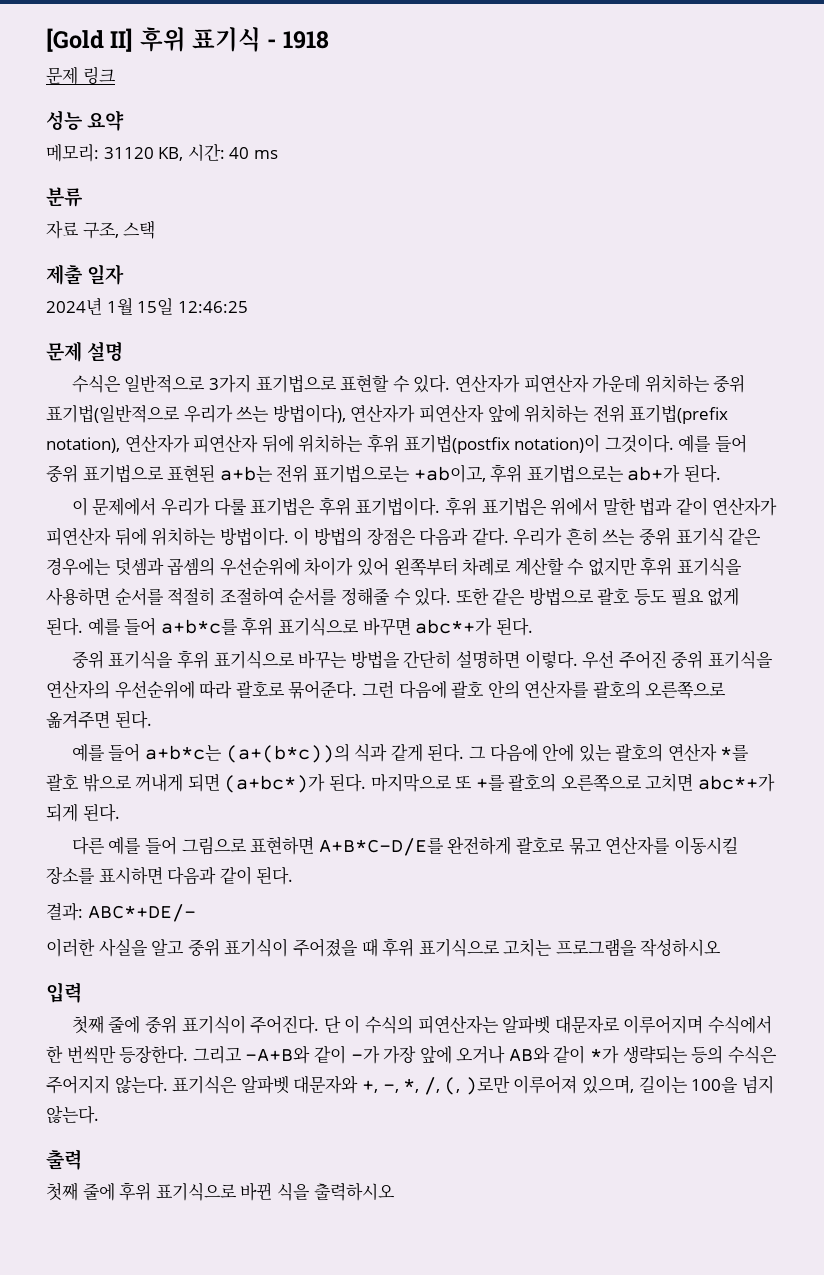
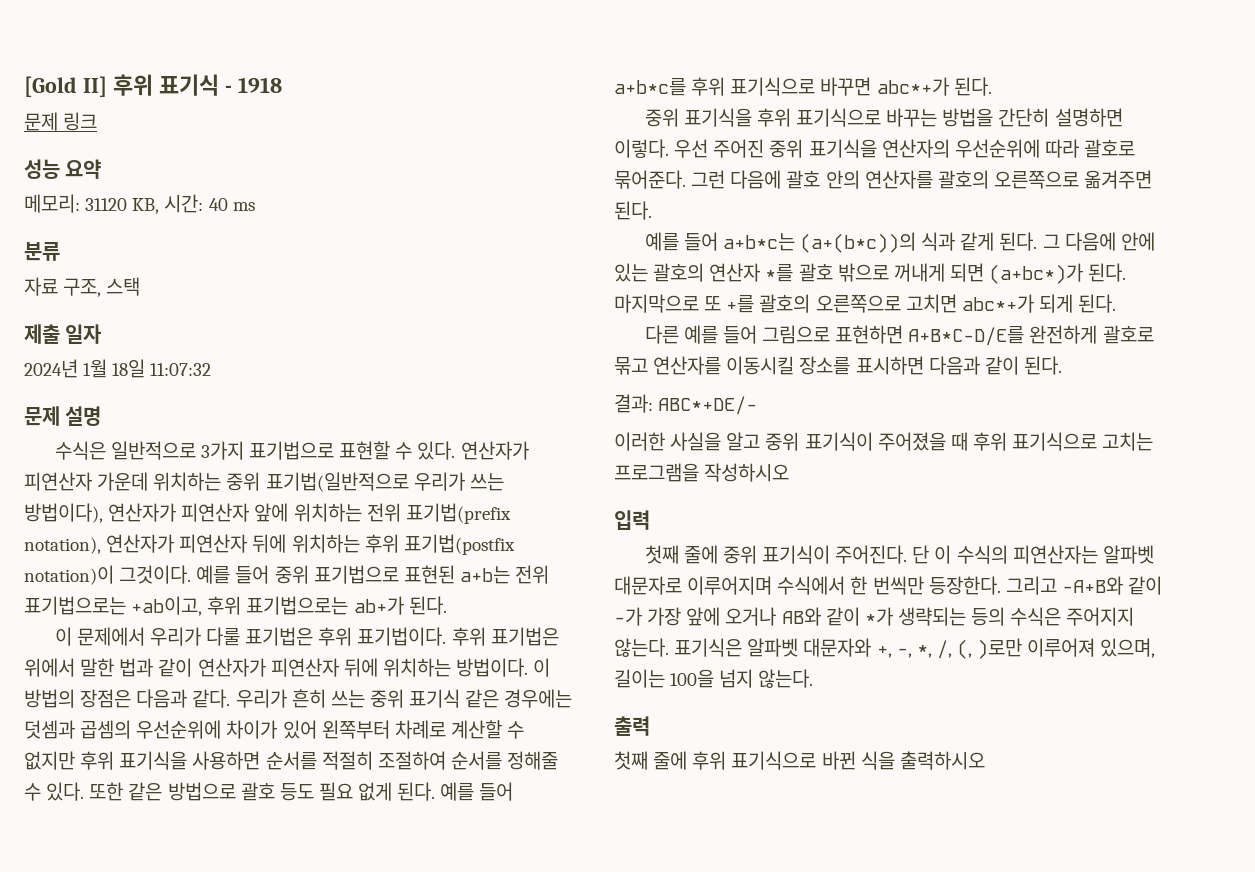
- 2024년 1월 15일 12:46:25
+ 2024년 1월 18일 11:07:32

